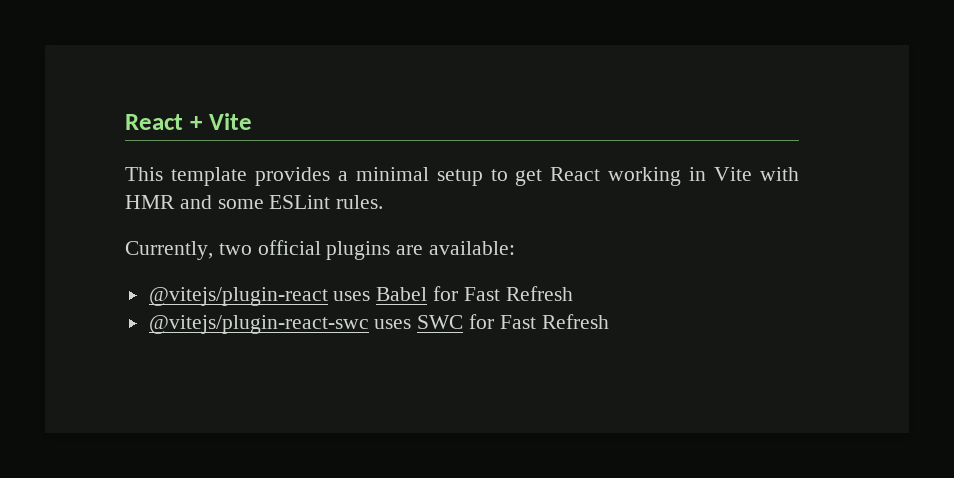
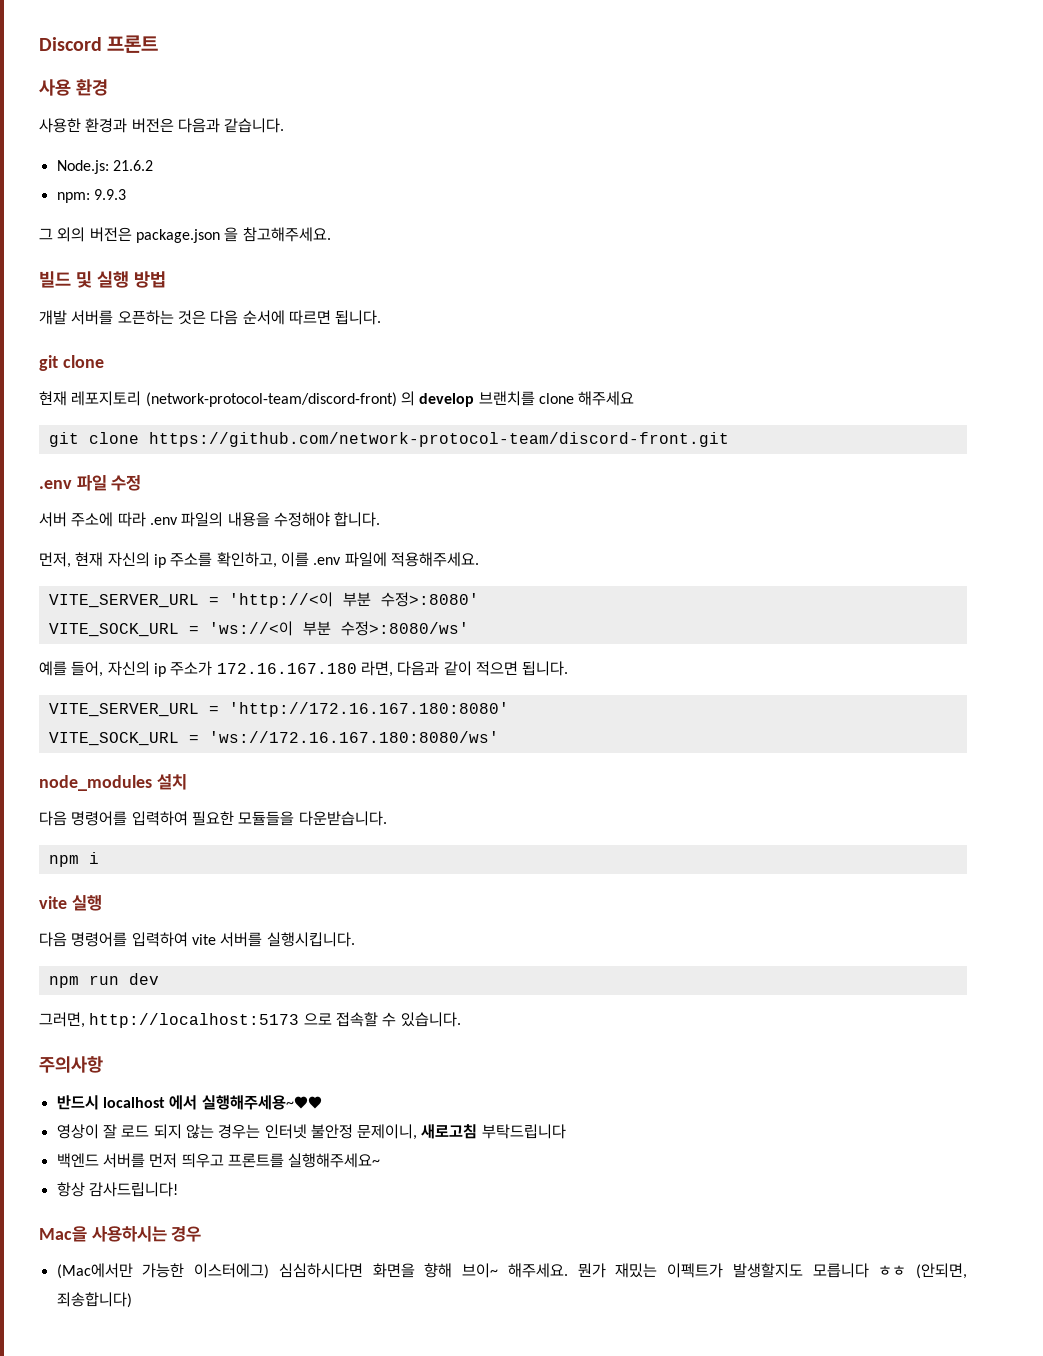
- React + Vite
- This template provides a minimal setup to get React working in Vite with HMR and some ESLint rules.
- Currently, two official plugins are available:
- @vitejs/plugin-react uses Babel for Fast Refresh
- @vitejs/plugin-react-swc uses SWC for Fast Refresh
+ Discord 프론트
+ 사용 환경
+ 사용한 환경과 버전은 다음과 같습니다.
+ Node.js: 21.6.2
+ npm: 9.9.3
+ 그 외의 버전은 package.json 을 참고해주세요.
+ 빌드 및 실행 방법
+ 개발 서버를 오픈하는 것은 다음 순서에 따르면 됩니다.
+ git clone
+ 현재 레포지토리 (network-protocol-team/discord-front) 의 develop 브랜치를 clone 해주세요
+ git clone https://github.com/network-protocol-team/discord-front.git
+ .env 파일 수정
+ 서버 주소에 따라 .env 파일의 내용을 수정해야 합니다.
+ 먼저, 현재 자신의 ip 주소를 확인하고, 이를 .env 파일에 적용해주세요.
+ VITE_SERVER_URL = 'http://<이 부분 수정>:8080'
+ VITE_SOCK_URL = 'ws://<이 부분 수정>:8080/ws'
+ 예를 들어, 자신의 ip 주소가 172.16.167.180 라면, 다음과 같이 적으면 됩니다.
+ VITE_SERVER_URL = 'http://172.16.167.180:8080'
+ VITE_SOCK_URL = 'ws://172.16.167.180:8080/ws'
+ node_modules 설치
+ 다음 명령어를 입력하여 필요한 모듈들을 다운받습니다.
+ npm i
+ vite 실행
+ 다음 명령어를 입력하여 vite 서버를 실행시킵니다.
+ npm run dev
+ 그러면, http://localhost:5173 으로 접속할 수 있습니다.
+ 주의사항
+ 반드시 localhost 에서 실행해주세용~♥♥
+ 영상이 잘 로드 되지 않는 경우는 인터넷 불안정 문제이니, 새로고침 부탁드립니다
+ 백엔드 서버를 먼저 띄우고 프론트를 실행해주세요~
+ 항상 감사드립니다!
+ Mac을 사용하시는 경우
+ (Mac에서만 가능한 이스터에그) 심심하시다면 화면을 향해 브이~ 해주세요. 뭔가 재밌는 이펙트가 발생할지도 모릅니다 ㅎㅎ (안되면, 죄송합니다)

